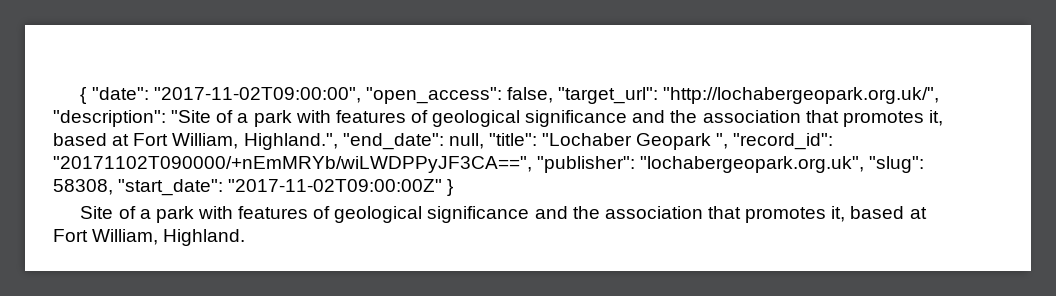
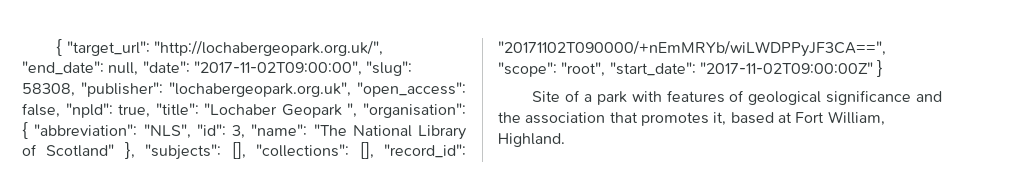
- { "date": "2017-11-02T09:00:00", "open_access": false, "target_url": "http://lochabergeopark.org.uk/", "description": "Site of a park with features of geological significance and the association that promotes it, based at Fort William, Highland.", "end_date": null, "title": "Lochaber Geopark ", "record_id": "20171102T090000/+nEmMRYb/wiLWDPPyJF3CA==", "publisher": "lochabergeopark.org.uk", "slug": 58308, "start_date": "2017-11-02T09:00:00Z" }
+ { "target_url": "http://lochabergeopark.org.uk/", "end_date": null, "date": "2017-11-02T09:00:00", "slug": 58308, "publisher": "lochabergeopark.org.uk", "open_access": false, "npld": true, "title": "Lochaber Geopark ", "organisation": { "abbreviation": "NLS", "id": 3, "name": "The National Library of Scotland" }, "subjects": [], "collections": [], "record_id": "20171102T090000/+nEmMRYb/wiLWDPPyJF3CA==", "scope": "root", "start_date": "2017-11-02T09:00:00Z" }

